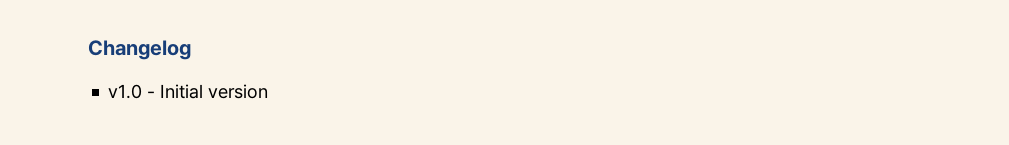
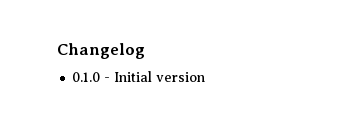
- v1.0 - Initial version
+ 0.1.0 - Initial version

